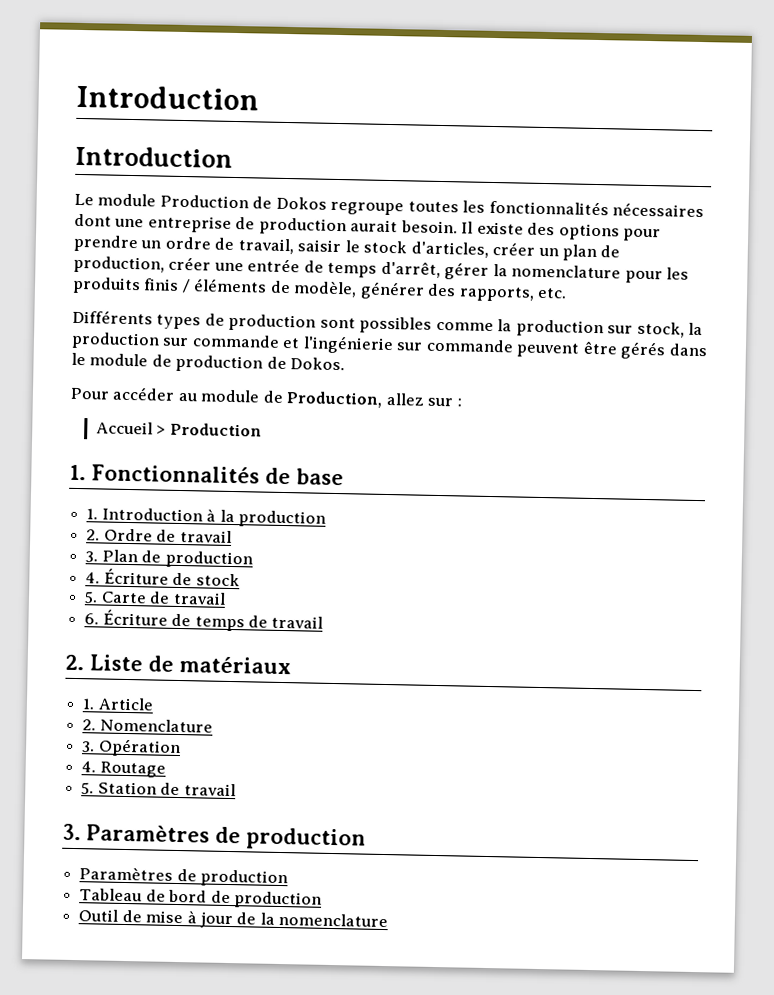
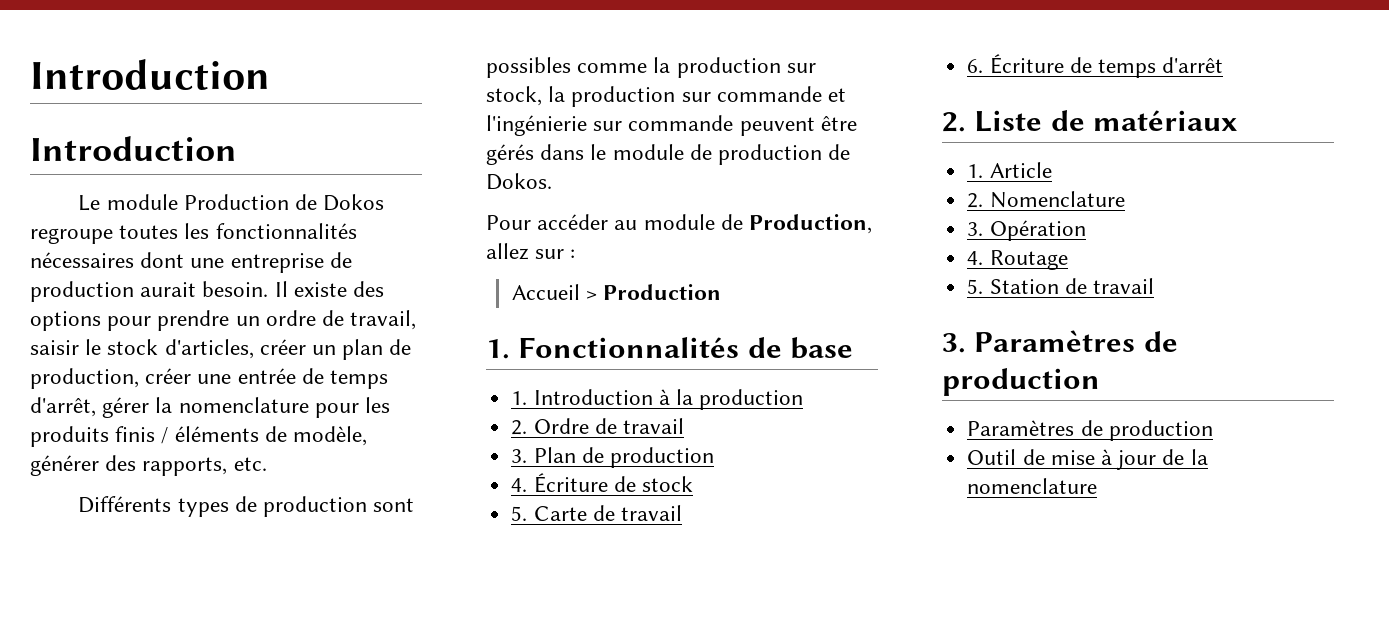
- 6. Écriture de temps de travail
+ 6. Écriture de temps d'arrêt
- Tableau de bord de production

